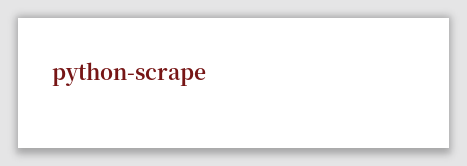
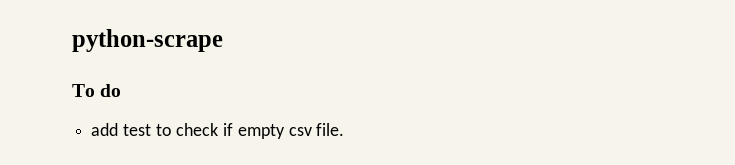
+ To do
+ add test to check if empty csv file.

